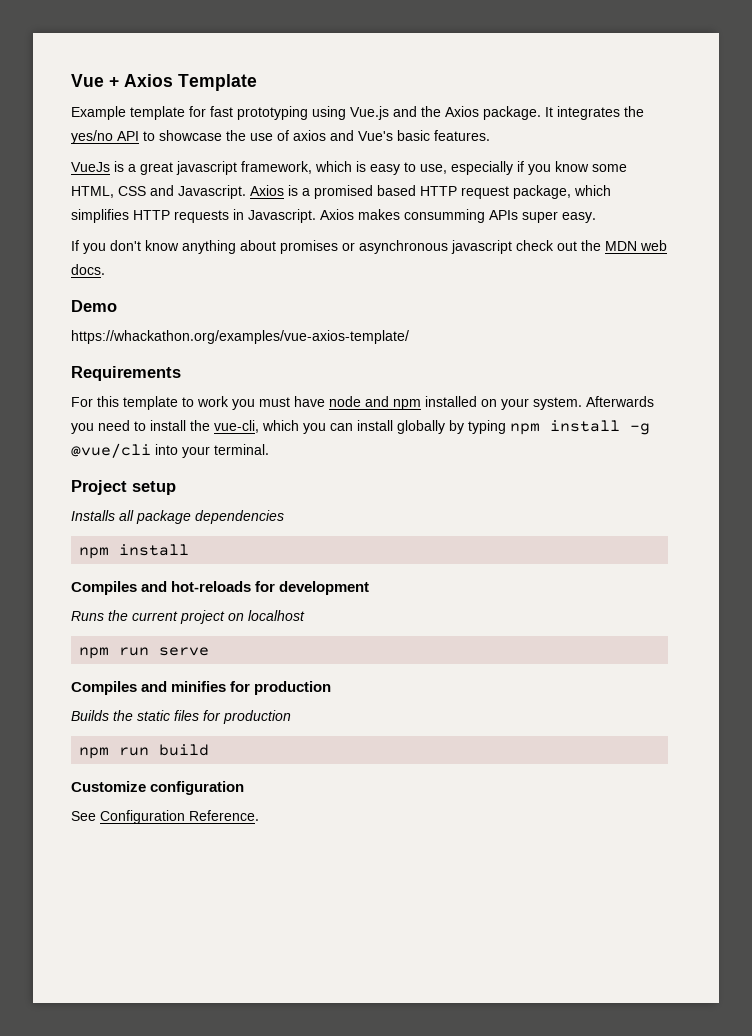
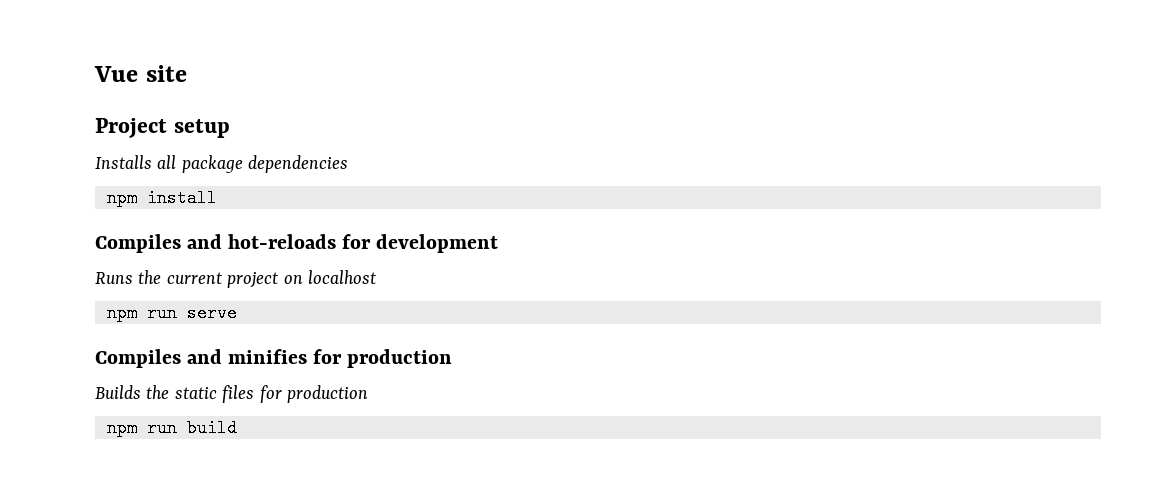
- Vue + Axios Template
- Example template for fast prototyping using Vue.js and the Axios package. It integrates the yes/no API to showcase the use of axios and Vue's basic features.
- VueJs is a great javascript framework, which is easy to use, especially if you know some HTML, CSS and Javascript. Axios is a promised based HTTP request package, which simplifies HTTP requests in Javascript. Axios makes consumming APIs super easy.
- If you don't know anything about promises or asynchronous javascript check out the MDN web docs.
- Demo
- https://whackathon.org/examples/vue-axios-template/
- Requirements
- For this template to work you must have node and npm installed on your system. Afterwards you need to install the vue-cli, which you can install globally by typing npm install -g @vue/cli into your terminal.
+ Vue site
- Customize configuration
- See Configuration Reference.

